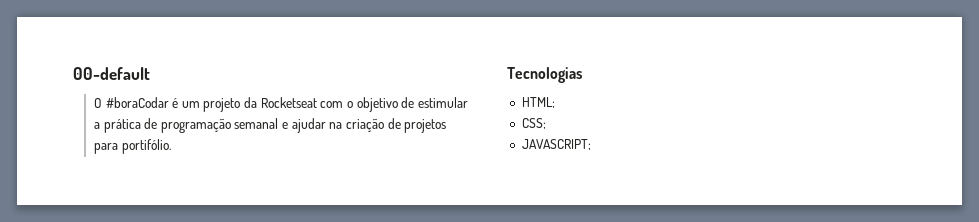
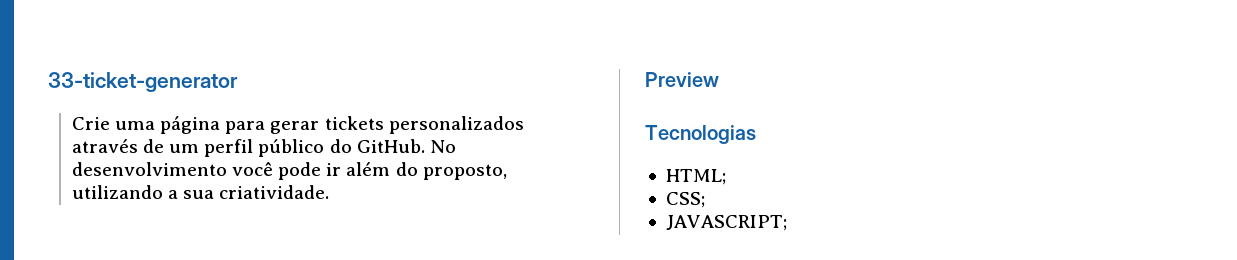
- 00-default
- O #boraCodar é um projeto da Rocketseat com o objetivo de estimular a prática de programação semanal e ajudar na criação de projetos para portifólio.
+ 33-ticket-generator
+ Crie uma página para gerar tickets personalizados através de um perfil público do GitHub. No desenvolvimento você pode ir além do proposto, utilizando a sua criatividade.
+ Preview

